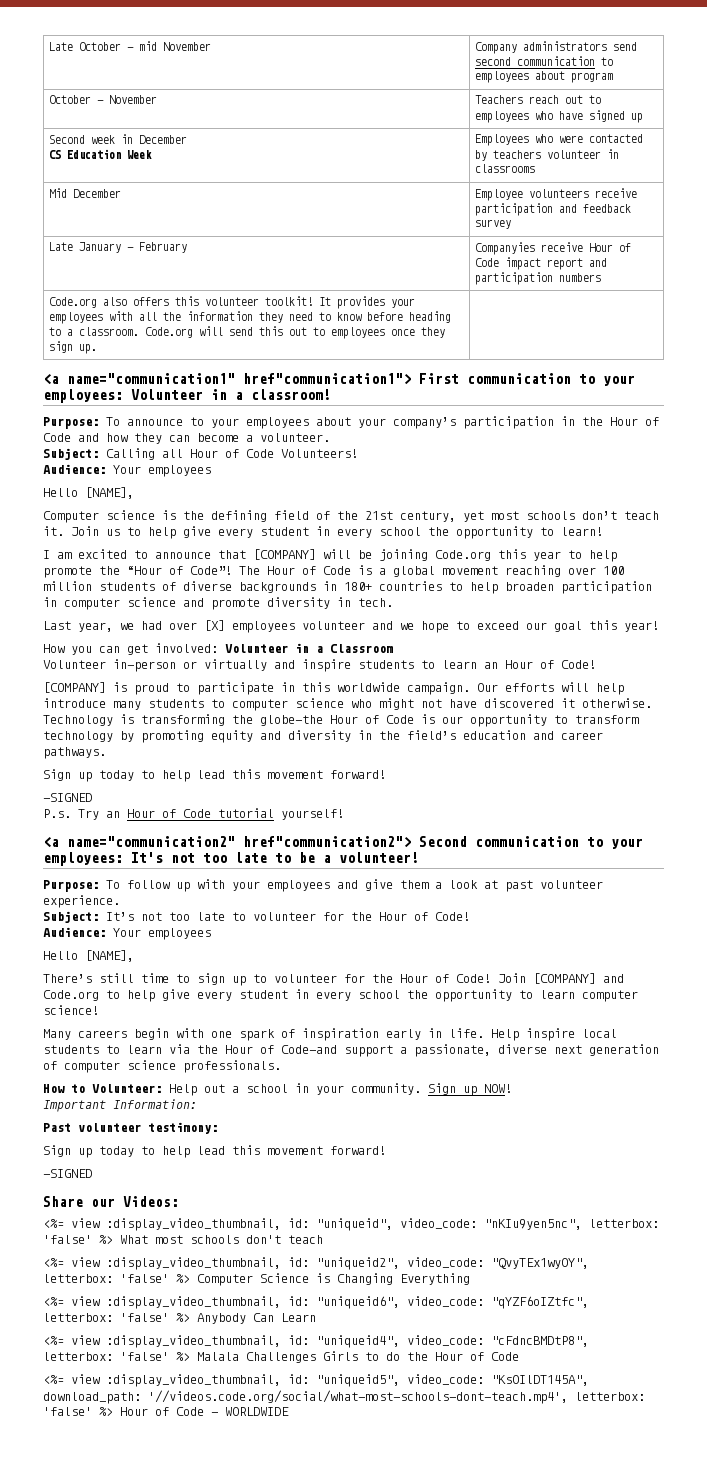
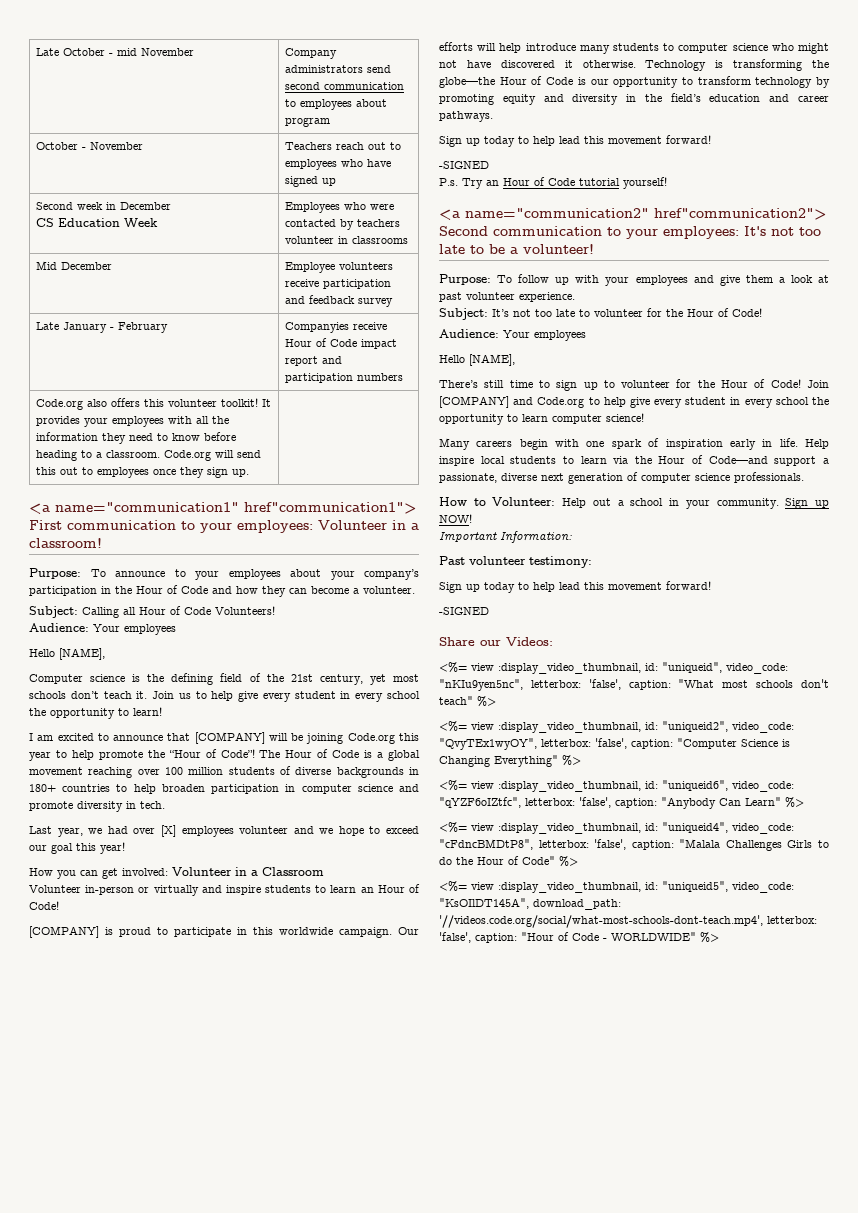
- <%= view :display_video_thumbnail, id: "uniqueid", video_code: "nKIu9yen5nc", letterbox: 'false' %> What most schools don't teach
+ <%= view :display_video_thumbnail, id: "uniqueid", video_code: "nKIu9yen5nc", letterbox: 'false', caption: "What most schools don't teach" %>
- <%= view :display_video_thumbnail, id: "uniqueid2", video_code: "QvyTEx1wyOY", letterbox: 'false' %> Computer Science is Changing Everything
+ <%= view :display_video_thumbnail, id: "uniqueid2", video_code: "QvyTEx1wyOY", letterbox: 'false', caption: "Computer Science is Changing Everything" %>
- <%= view :display_video_thumbnail, id: "uniqueid6", video_code: "qYZF6oIZtfc", letterbox: 'false' %> Anybody Can Learn
+ <%= view :display_video_thumbnail, id: "uniqueid6", video_code: "qYZF6oIZtfc", letterbox: 'false', caption: "Anybody Can Learn" %>
- <%= view :display_video_thumbnail, id: "uniqueid4", video_code: "cFdncBMDtP8", letterbox: 'false' %> Malala Challenges Girls to do the Hour of Code
+ <%= view :display_video_thumbnail, id: "uniqueid4", video_code: "cFdncBMDtP8", letterbox: 'false', caption: "Malala Challenges Girls to do the Hour of Code" %>
- <%= view :display_video_thumbnail, id: "uniqueid5", video_code: "KsOIlDT145A", download_path: '//videos.code.org/social/what-most-schools-dont-teach.mp4', letterbox: 'false' %> Hour of Code - WORLDWIDE
+ <%= view :display_video_thumbnail, id: "uniqueid5", video_code: "KsOIlDT145A", download_path: '//videos.code.org/social/what-most-schools-dont-teach.mp4', letterbox: 'false', caption: "Hour of Code - WORLDWIDE" %>

